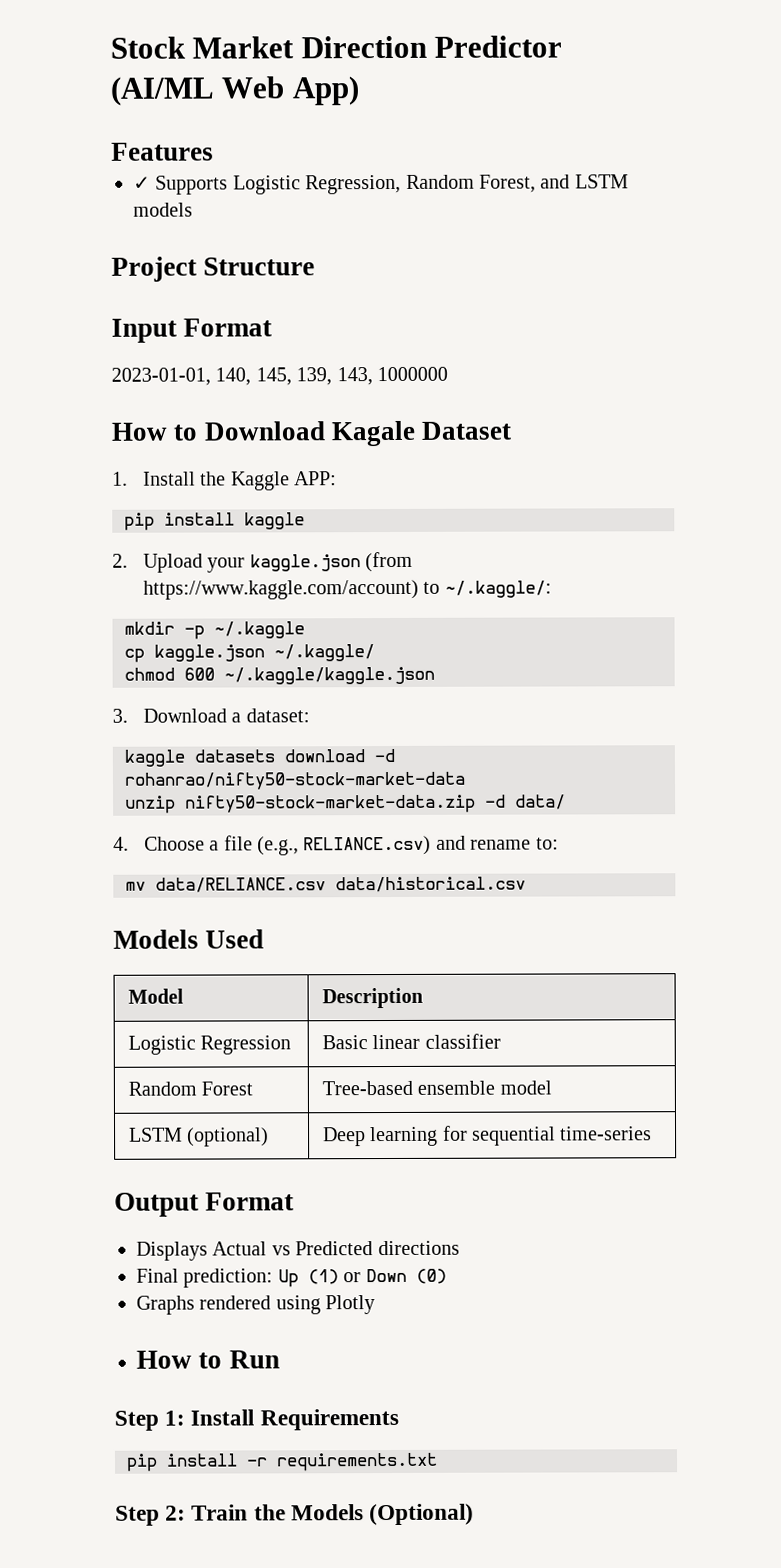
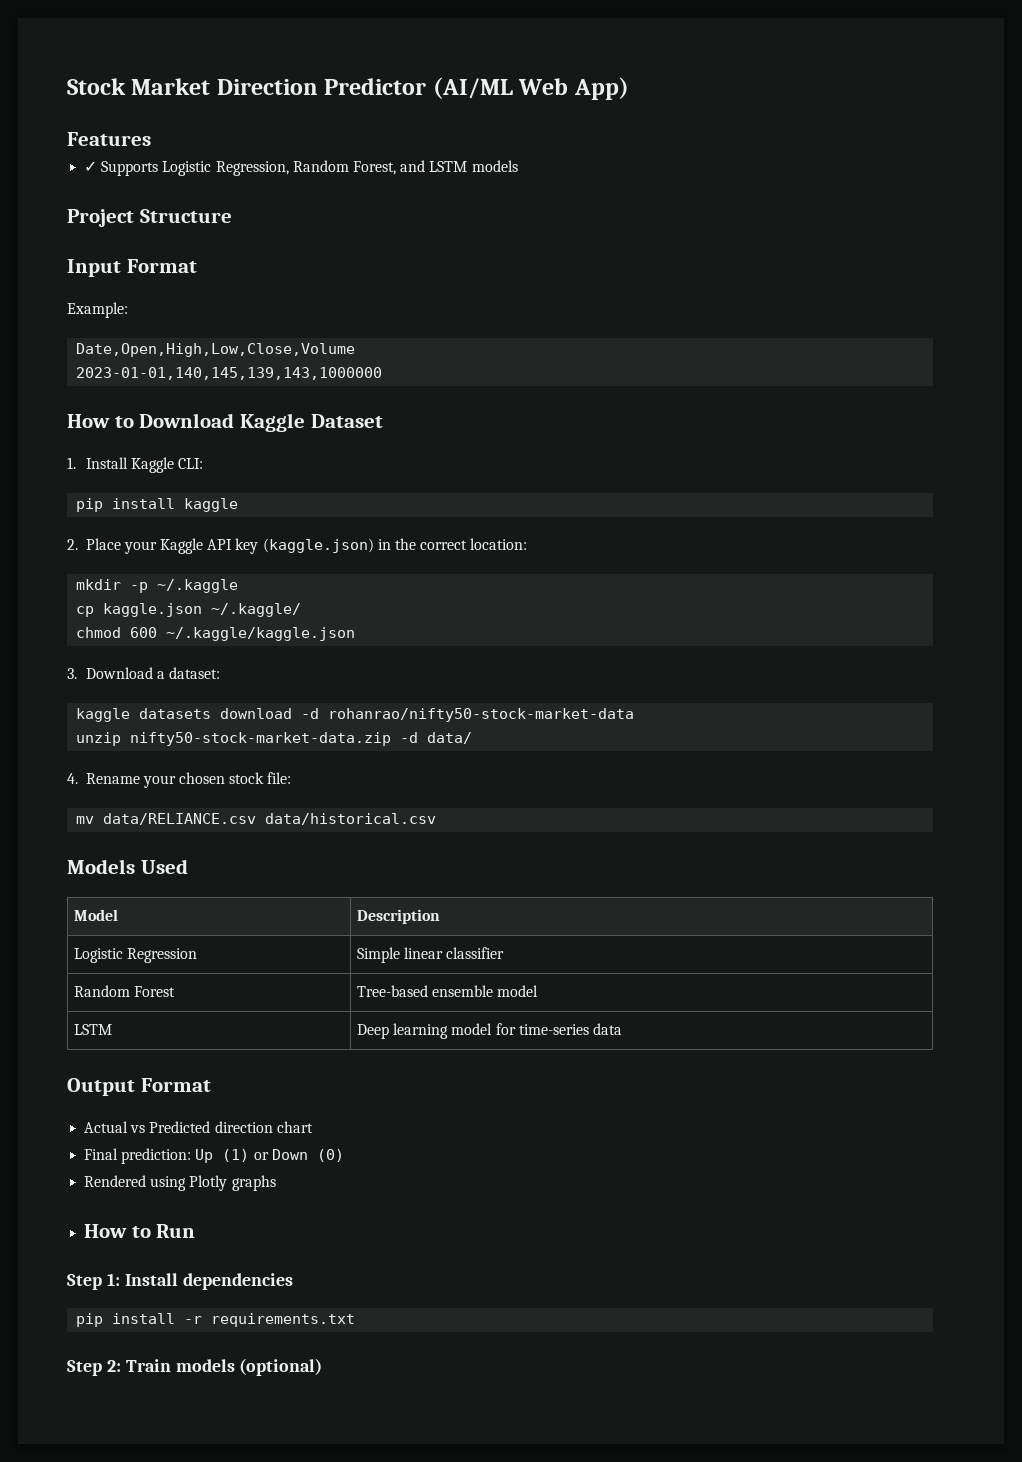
- 2023-01-01, 140, 145, 139, 143, 1000000
+ Example:
+ Date,Open,High,Low,Close,Volume
+ 2023-01-01,140,145,139,143,1000000
- How to Download Kagale Dataset
+ How to Download Kaggle Dataset
- 1. Install the Kaggle APP:
+ 1. Install Kaggle CLI:
- 2. Upload your kaggle.json (from https://www.kaggle.com/account) to ~/.kaggle/:
+ 2. Place your Kaggle API key (kaggle.json) in the correct location:
- 4. Choose a file (e.g., RELIANCE.csv) and rename to:
+ 4. Rename your chosen stock file:
- Logistic Regression | Basic linear classifier
+ Logistic Regression | Simple linear classifier
- LSTM (optional) | Deep learning for sequential time-series
+ LSTM | Deep learning model for time-series data
- Displays Actual vs Predicted directions
+ Actual vs Predicted direction chart
- Graphs rendered using Plotly
+ Rendered using Plotly graphs
- Step 1: Install Requirements
+ Step 1: Install dependencies
- Step 2: Train the Models (Optional)
+ Step 2: Train models (optional)

